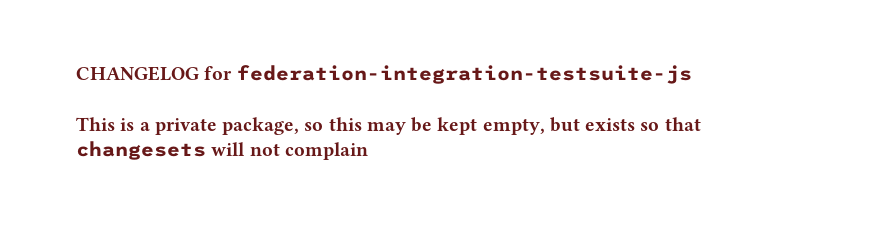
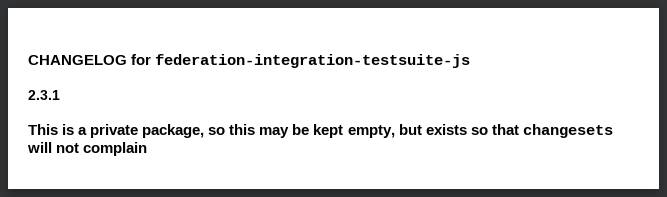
+ 2.3.1

